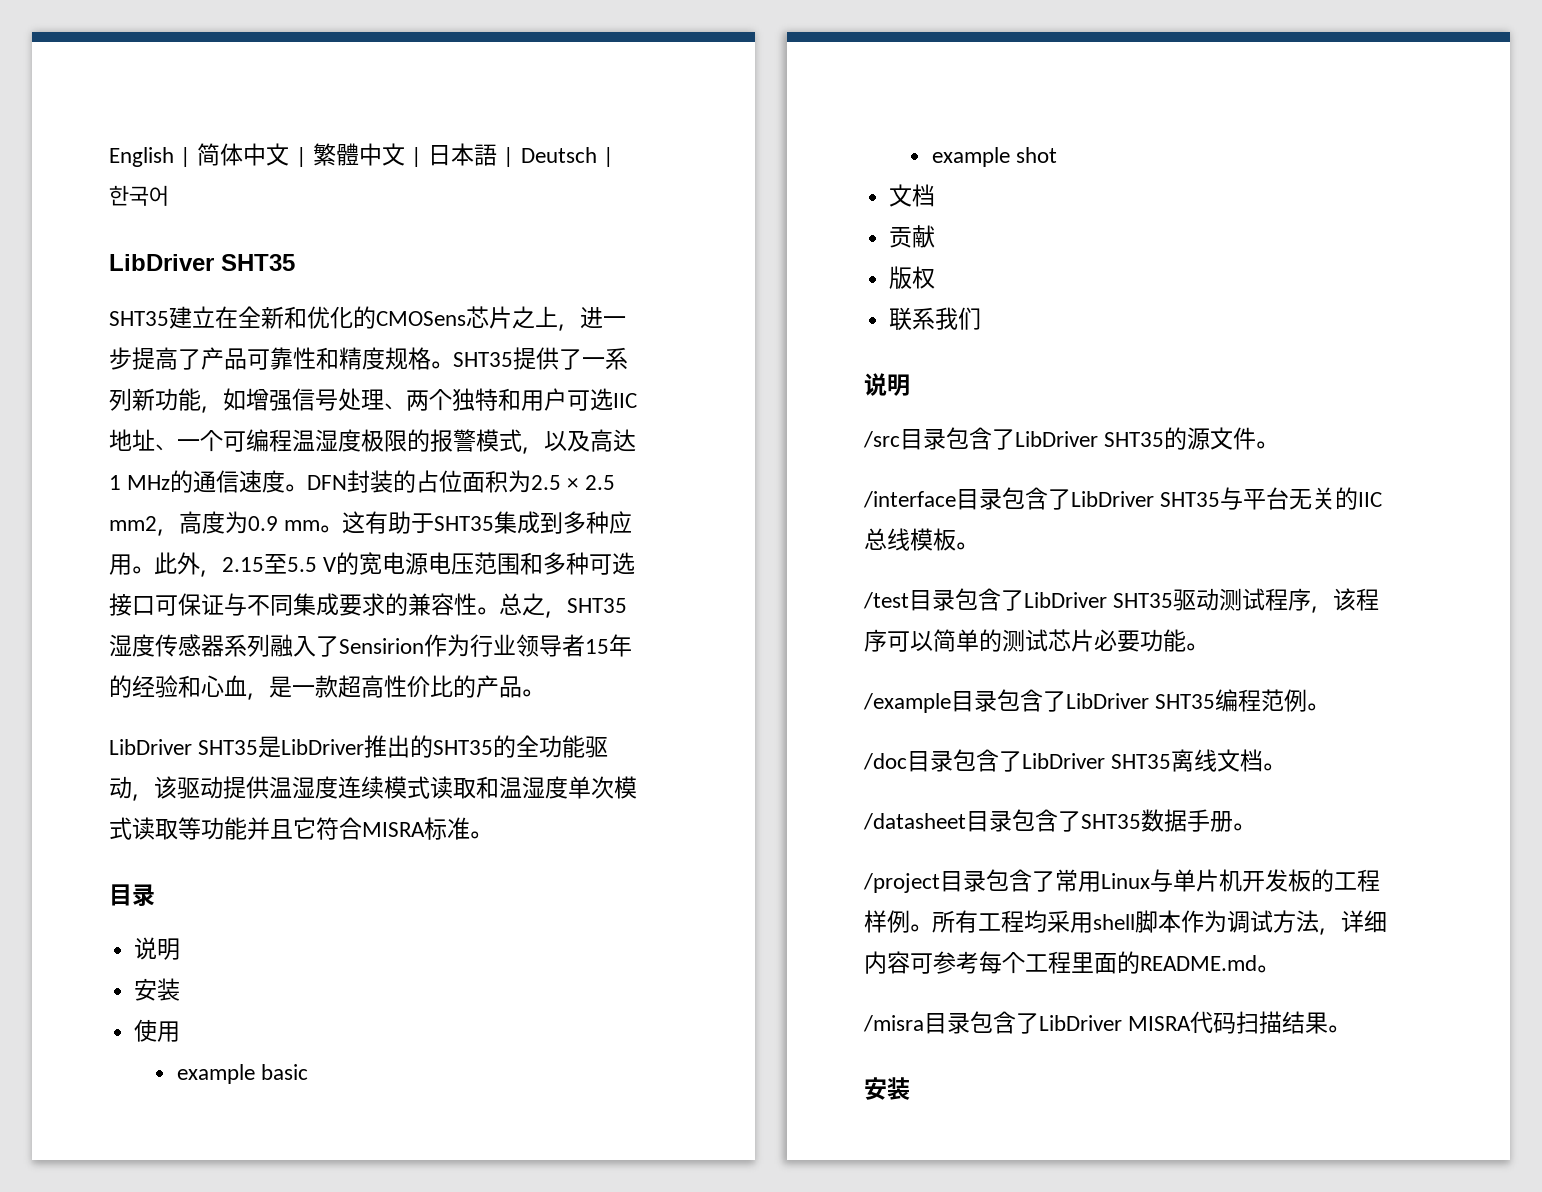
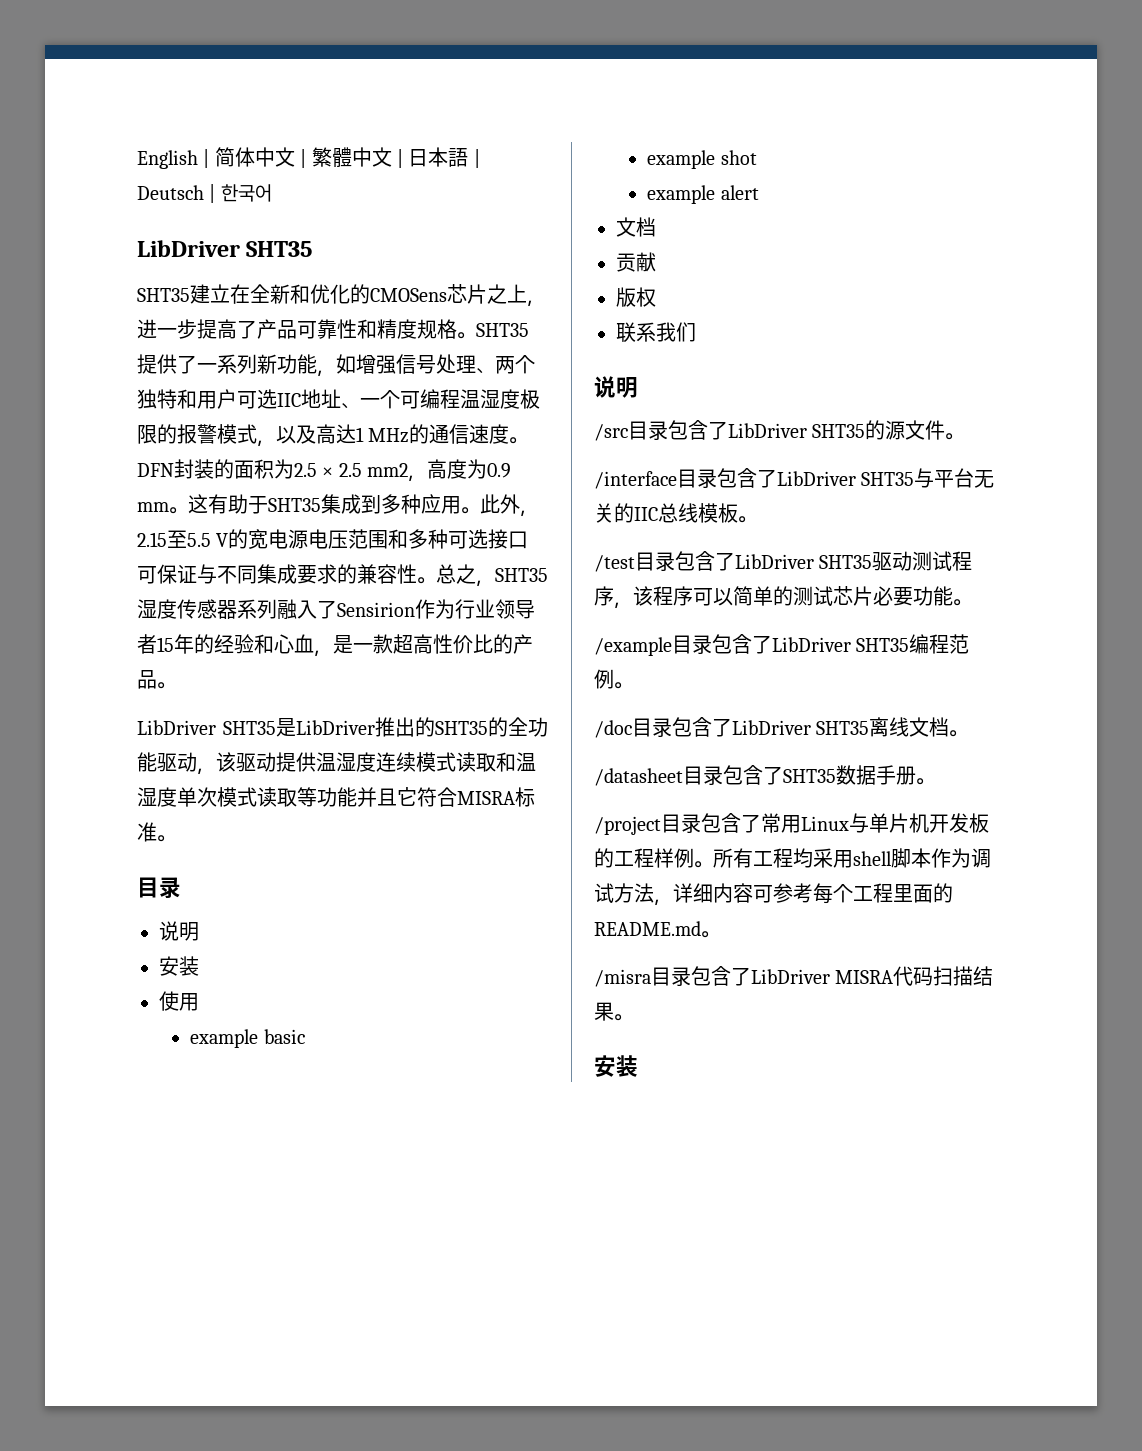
- DFN封装的占位面积为2.5 × 2.5 mm2，高度为0.9 mm。
+ DFN封装的面积为2.5 × 2.5 mm2，高度为0.9 mm。
+ example alert

